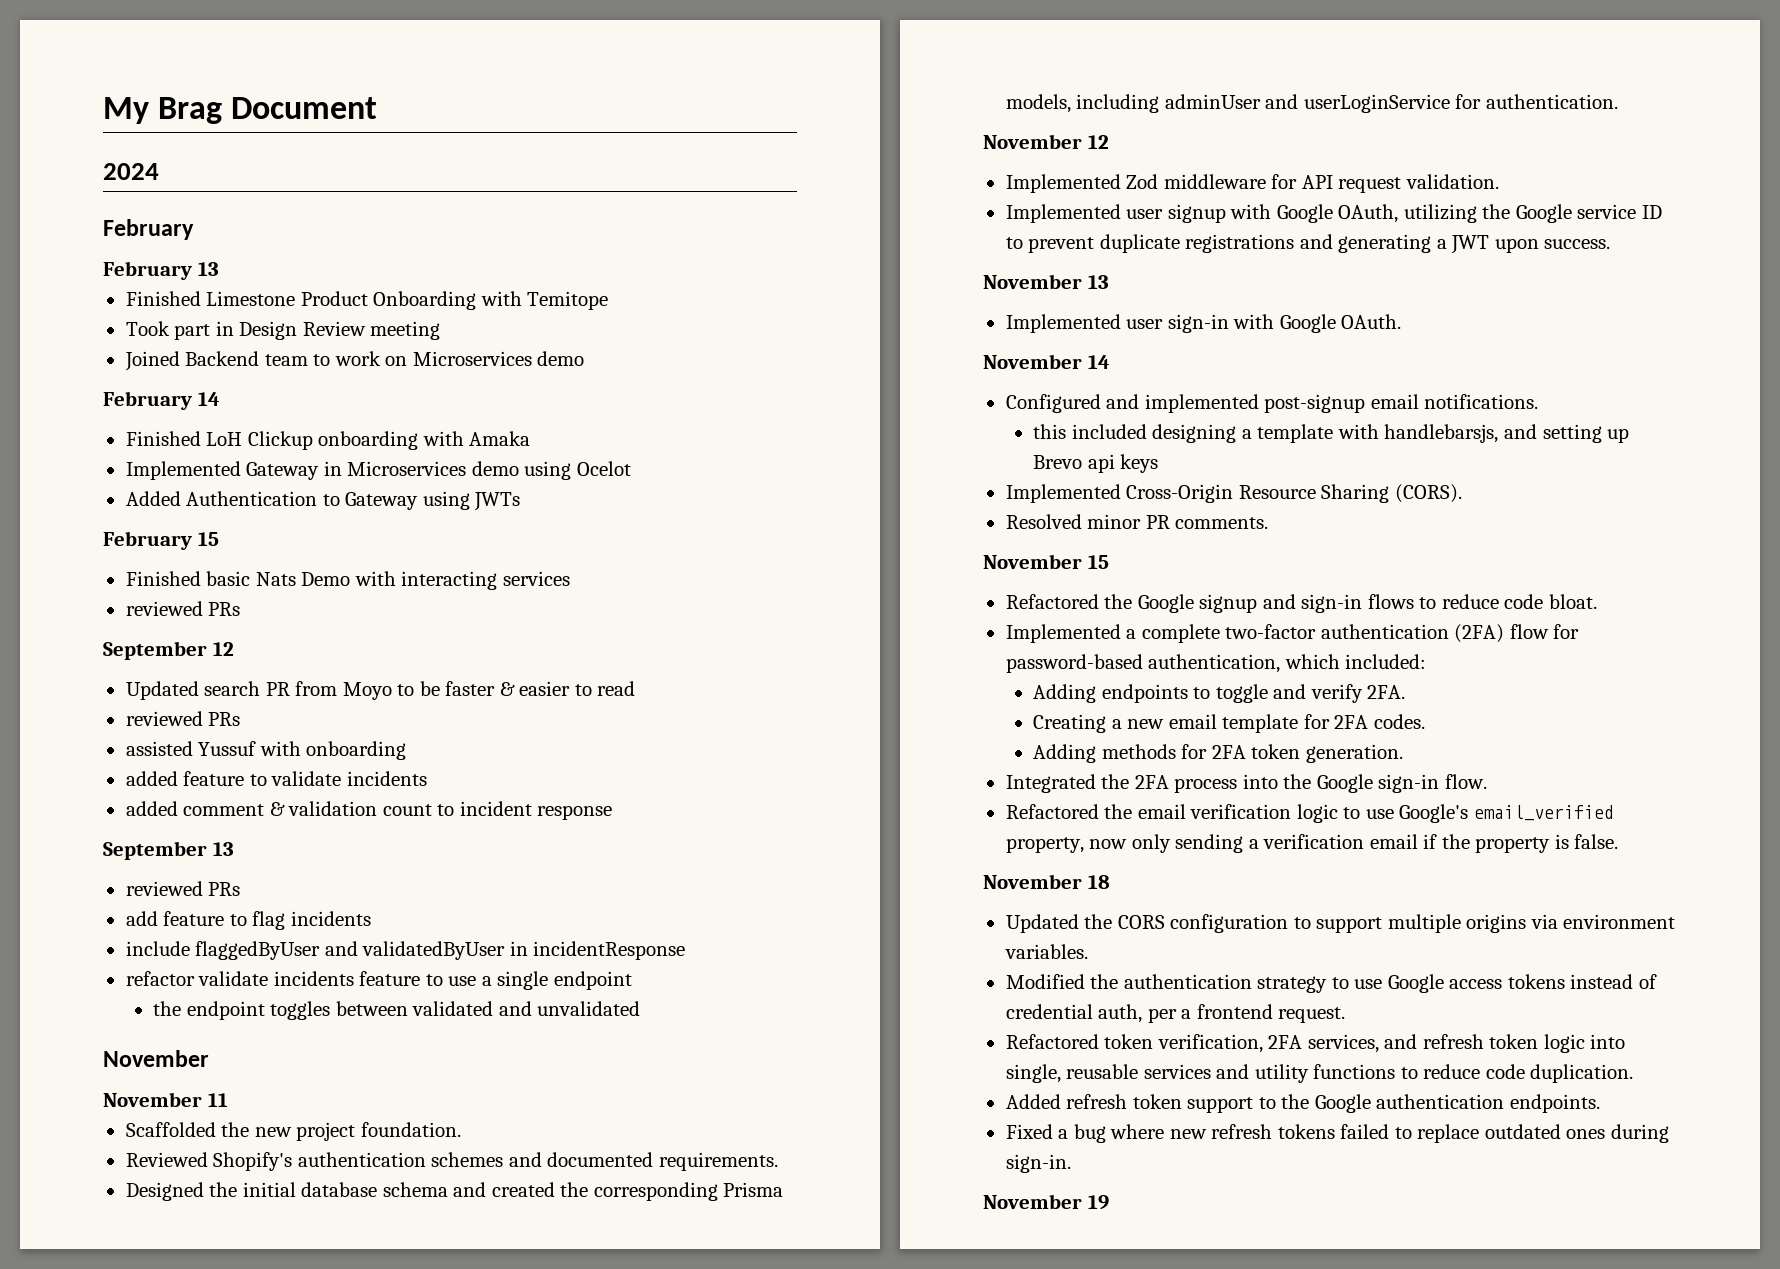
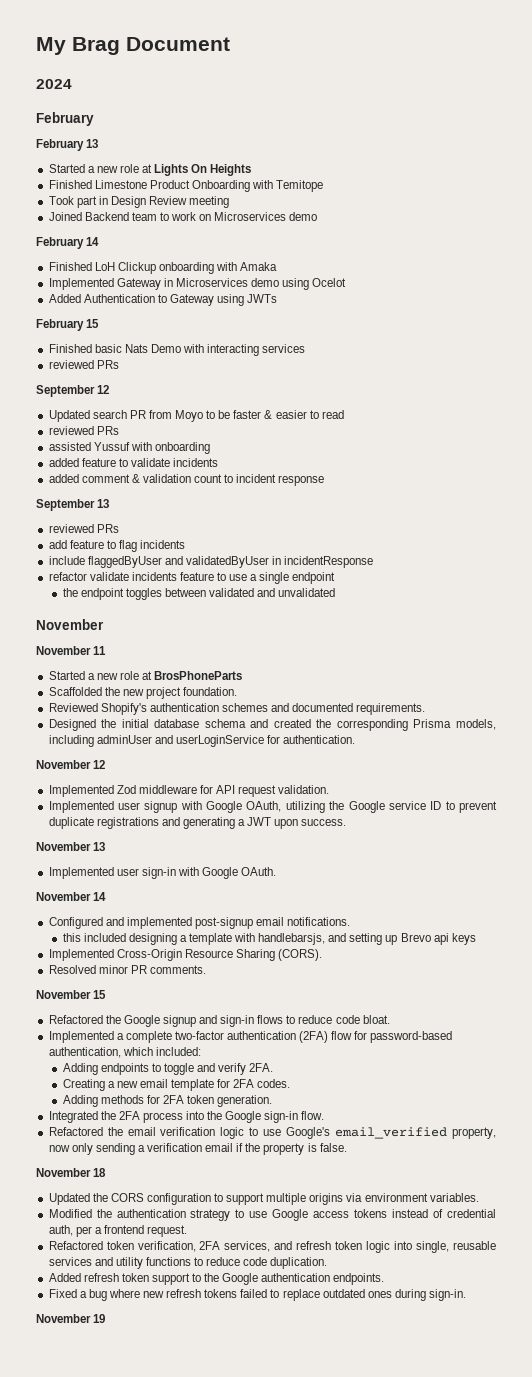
+ Started a new role at Lights On Heights
+ Started a new role at BrosPhoneParts

